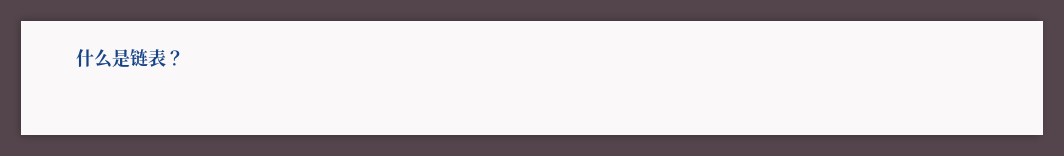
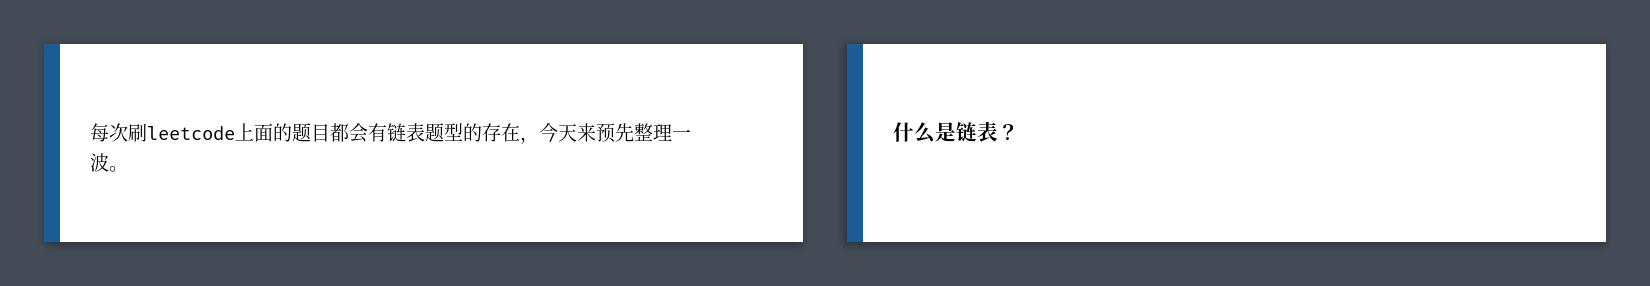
+ 每次刷leetcode上面的题目都会有链表题型的存在，今天来预先整理一波。

